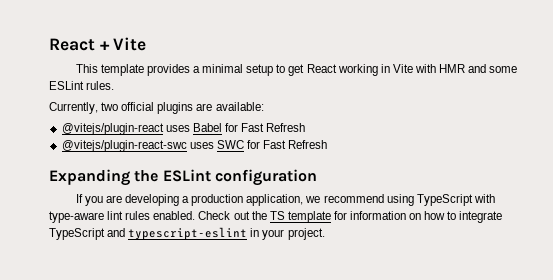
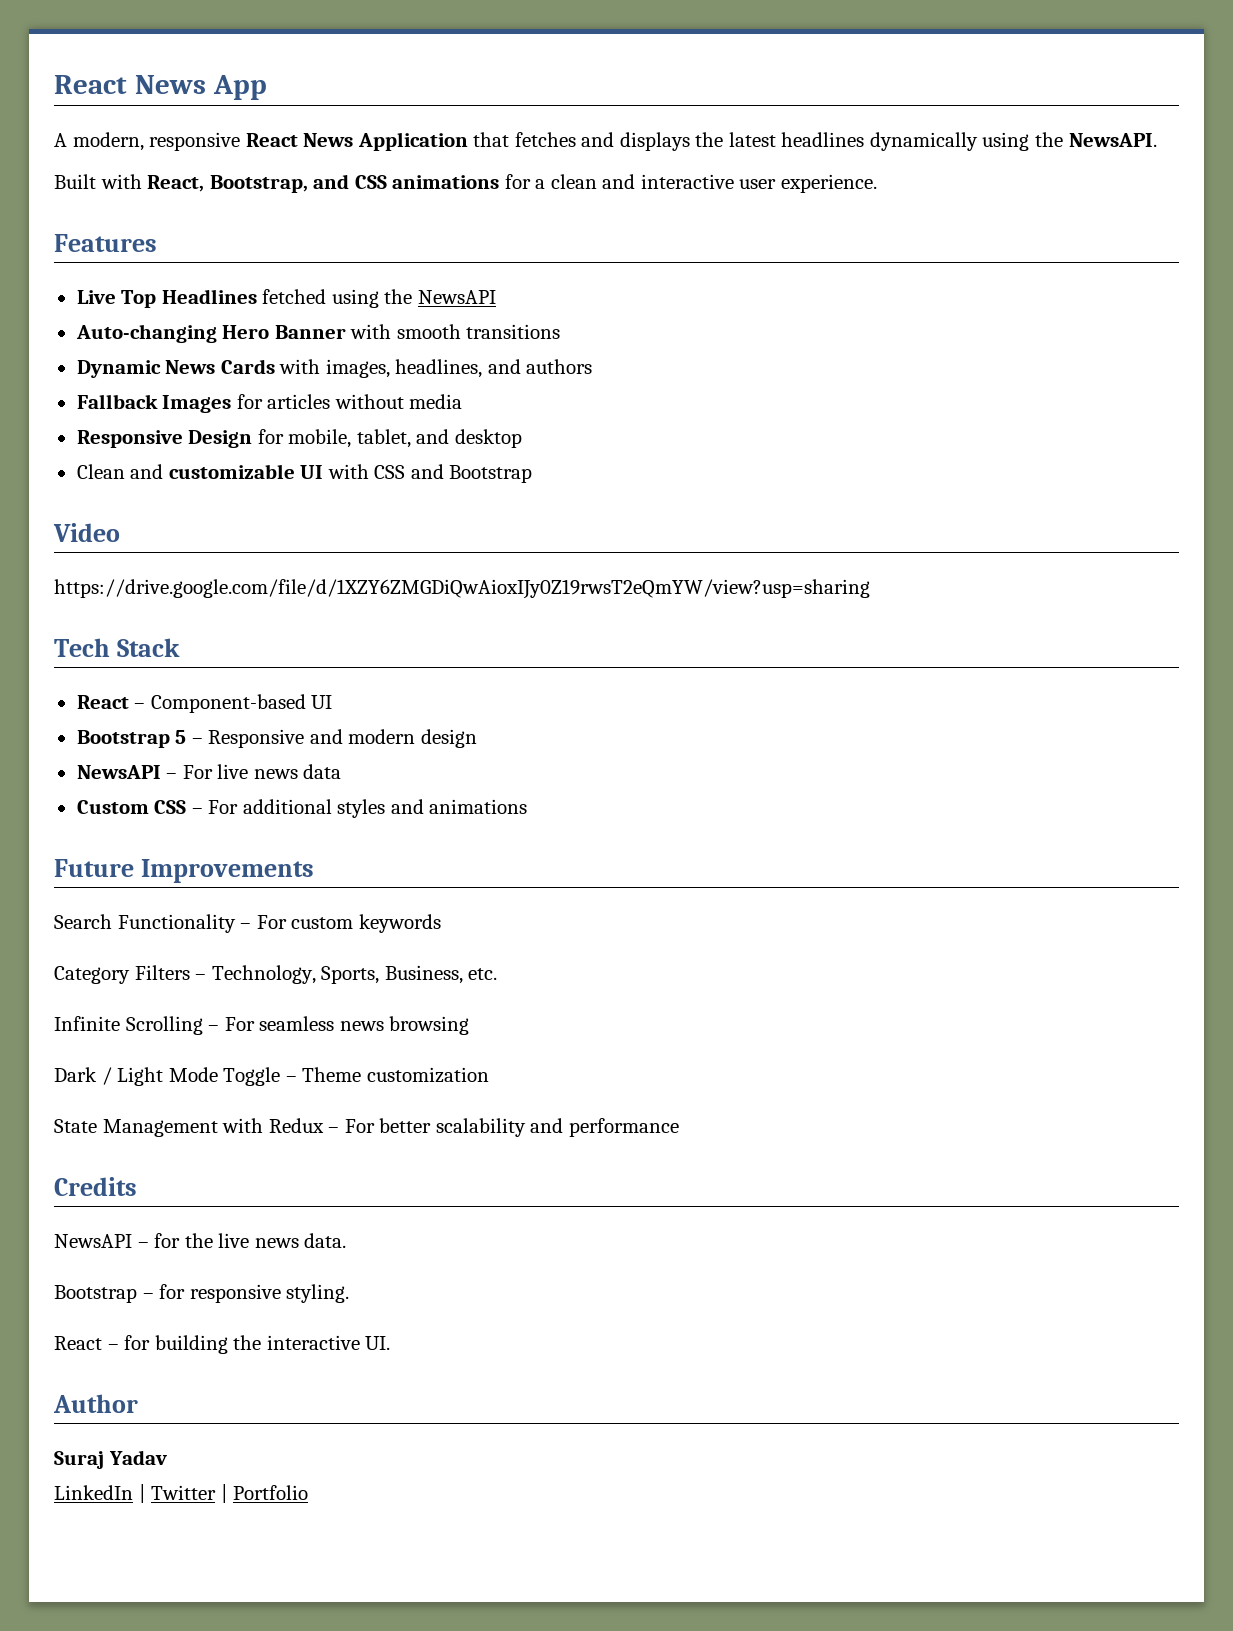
- React + Vite
- This template provides a minimal setup to get React working in Vite with HMR and some ESLint rules.
- Currently, two official plugins are available:
- @vitejs/plugin-react uses Babel for Fast Refresh
- @vitejs/plugin-react-swc uses SWC for Fast Refresh
- Expanding the ESLint configuration
- If you are developing a production application, we recommend using TypeScript with type-aware lint rules enabled. Check out the TS template for information on how to integrate TypeScript and typescript-eslint in your project.
+ React News App
+ A modern, responsive React News Application that fetches and displays the latest headlines dynamically using the NewsAPI.
+ Built with React, Bootstrap, and CSS animations for a clean and interactive user experience.
+ Features
+ Live Top Headlines fetched using the NewsAPI
+ Auto-changing Hero Banner with smooth transitions
+ Dynamic News Cards with images, headlines, and authors
+ Fallback Images for articles without media
+ Responsive Design for mobile, tablet, and desktop
+ Clean and customizable UI with CSS and Bootstrap
+ Video
+ https://drive.google.com/file/d/1XZY6ZMGDiQwAioxIJy0Z19rwsT2eQmYW/view?usp=sharing
+ Tech Stack
+ React – Component-based UI
+ Bootstrap 5 – Responsive and modern design
+ NewsAPI – For live news data
+ Custom CSS – For additional styles and animations
+ Future Improvements
+ Search Functionality – For custom keywords
+ Category Filters – Technology, Sports, Business, etc.
+ Infinite Scrolling – For seamless news browsing
+ Dark / Light Mode Toggle – Theme customization
+ State Management with Redux – For better scalability and performance
+ Credits
+ NewsAPI – for the live news data.
+ Bootstrap – for responsive styling.
+ React – for building the interactive UI.
+ Author
+ Suraj Yadav
+ LinkedIn | Twitter | Portfolio

